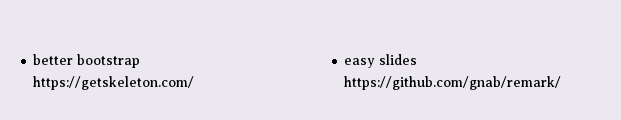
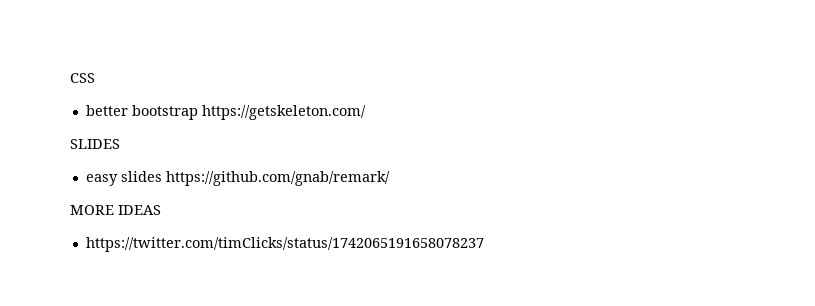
+ CSS
+ SLIDES
+ MORE IDEAS
+ https://twitter.com/timClicks/status/1742065191658078237

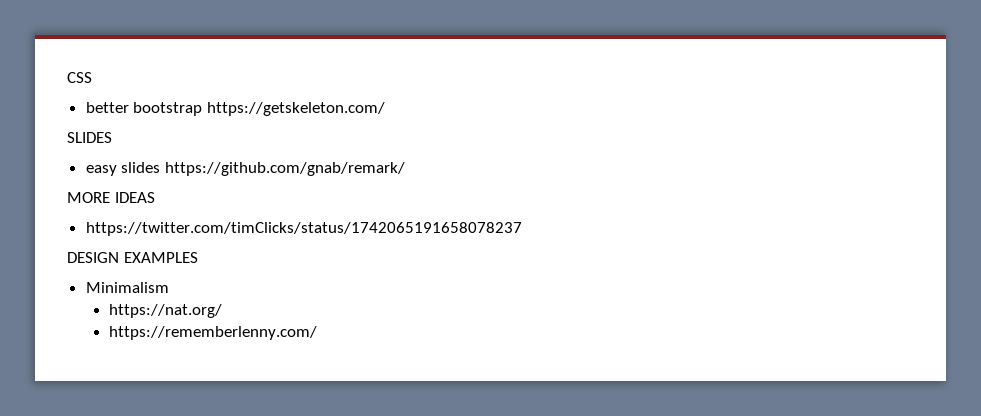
+ DESIGN EXAMPLES
+ Minimalism
+ https://nat.org/
+ https://rememberlenny.com/

